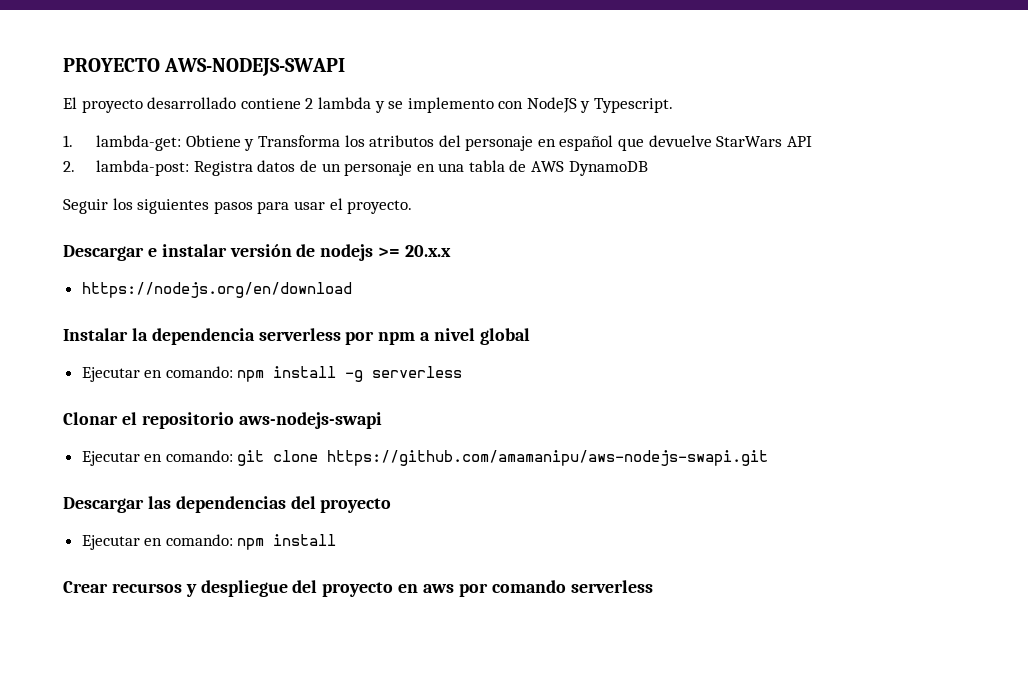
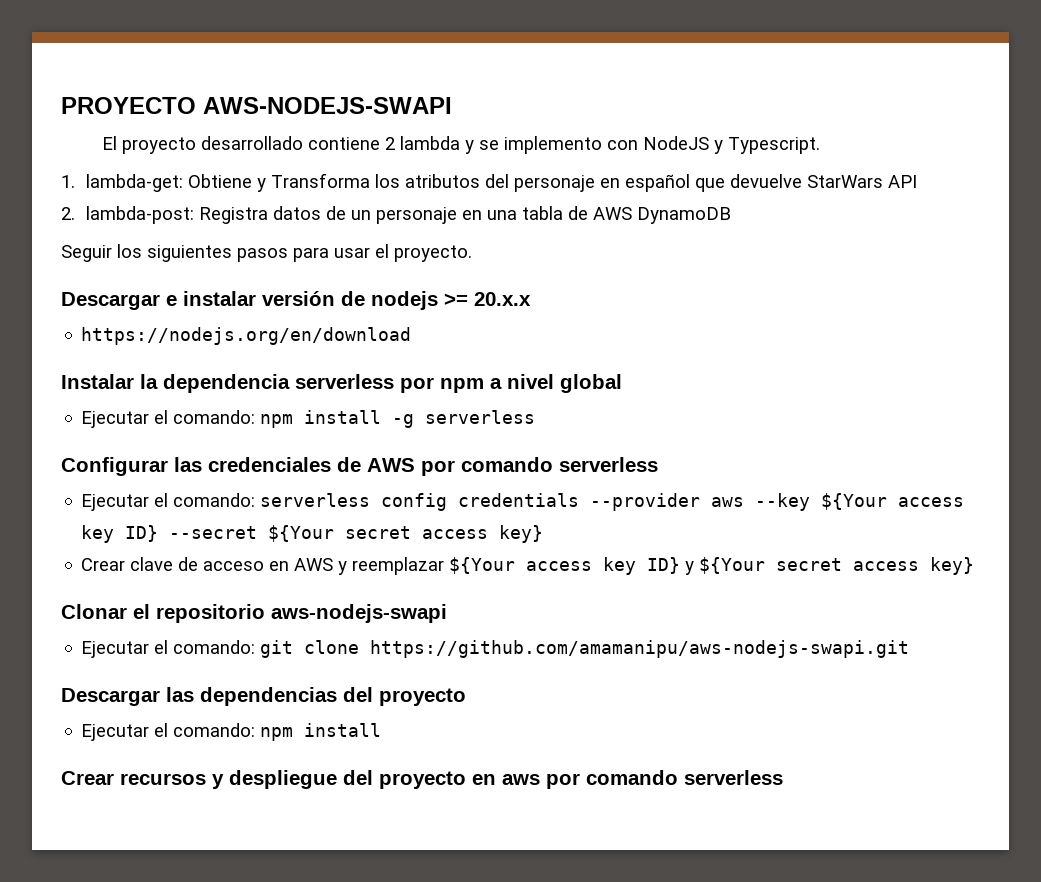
- Ejecutar en comando: npm install -g serverless
+ Ejecutar el comando: npm install -g serverless
+ Configurar las credenciales de AWS por comando serverless
+ Ejecutar el comando: serverless config credentials --provider aws --key ${Your access key ID} --secret ${Your secret access key}
+ Crear clave de acceso en AWS y reemplazar ${Your access key ID} y ${Your secret access key}
- Ejecutar en comando: git clone https://github.com/amamanipu/aws-nodejs-swapi.git
+ Ejecutar el comando: git clone https://github.com/amamanipu/aws-nodejs-swapi.git
  Descargar las dependencias del proyecto
- Ejecutar en comando: npm install
+ Ejecutar el comando: npm install

